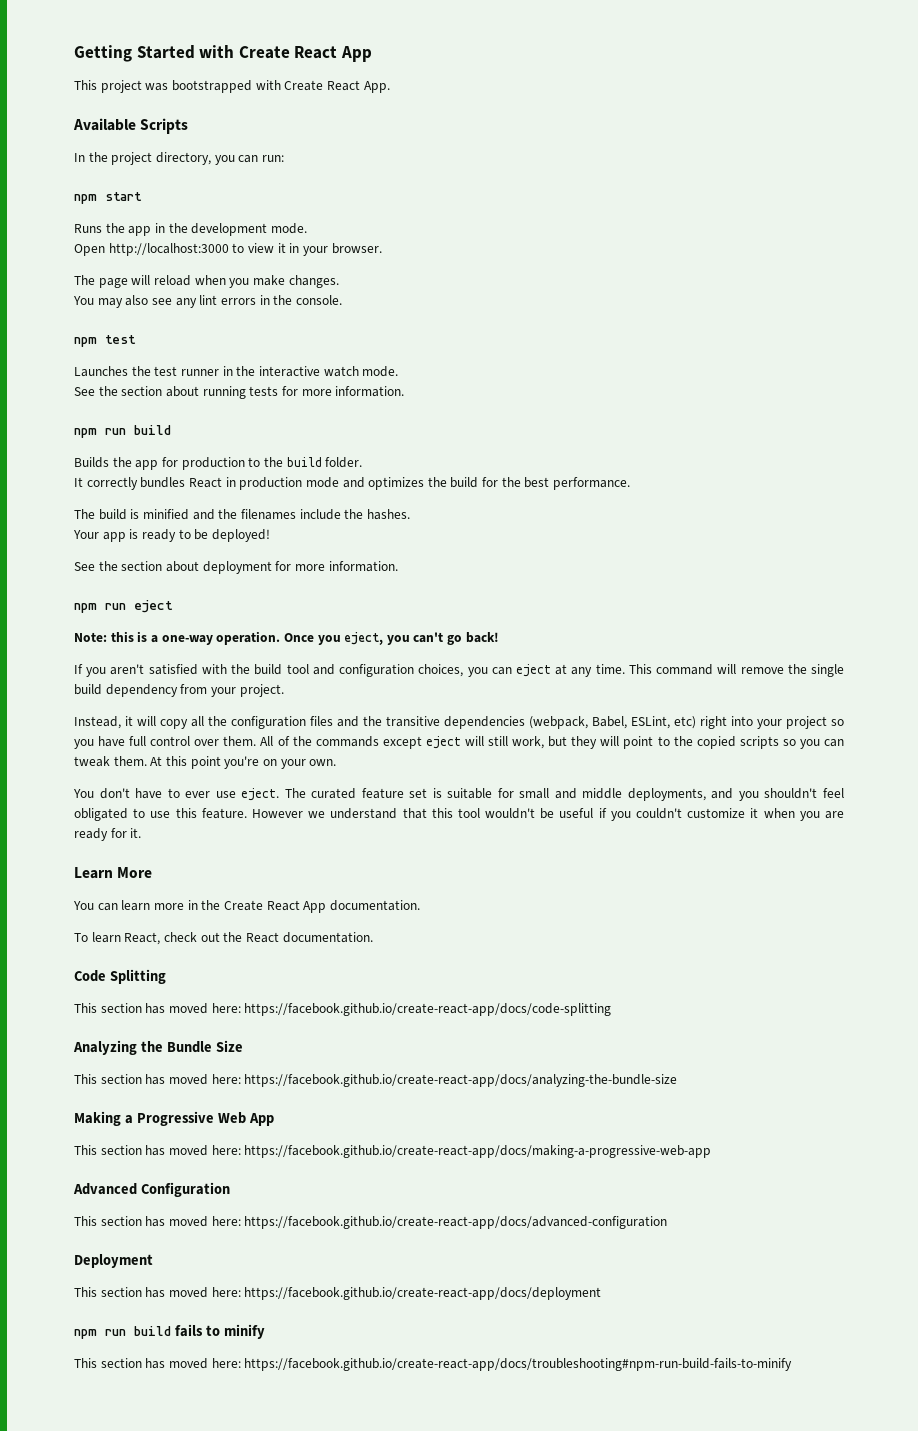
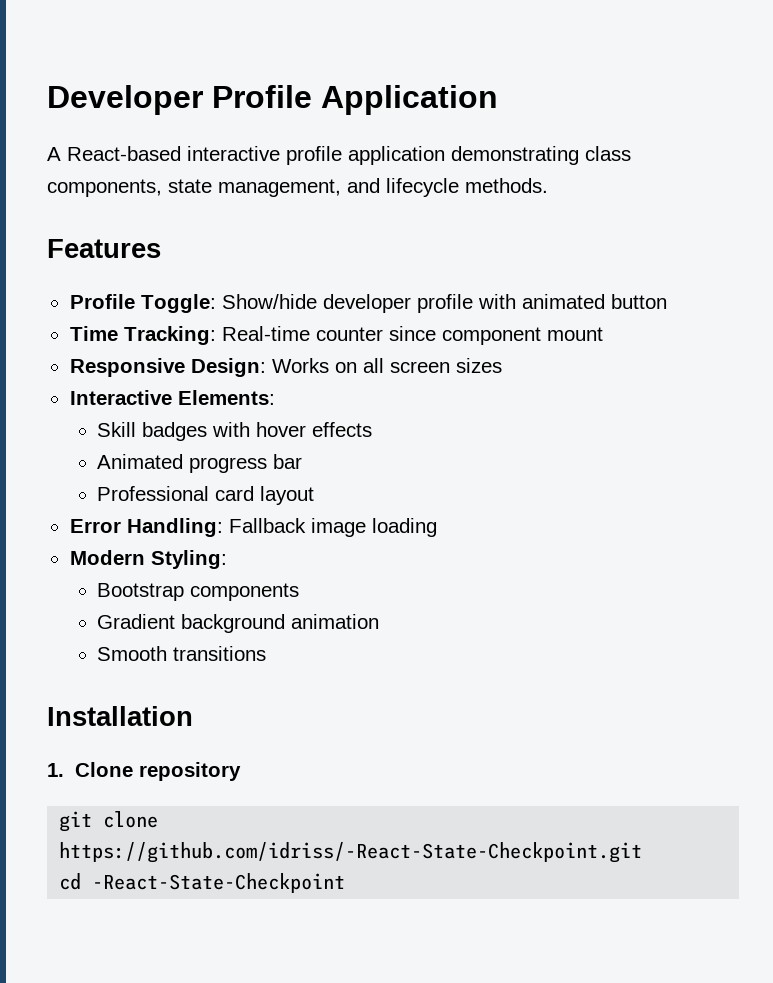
- Getting Started with Create React App
- This project was bootstrapped with Create React App.
- Available Scripts
- In the project directory, you can run:
- npm start
- Runs the app in the development mode.
- Open http://localhost:3000 to view it in your browser.
- The page will reload when you make changes.
- You may also see any lint errors in the console.
- npm test
- Launches the test runner in the interactive watch mode.
- See the section about running tests for more information.
- npm run build
- Builds the app for production to the build folder.
- It correctly bundles React in production mode and optimizes the build for the best performance.
- The build is minified and the filenames include the hashes.
- Your app is ready to be deployed!
- See the section about deployment for more information.
- npm run eject
- Note: this is a one-way operation. Once you eject, you can't go back!
- If you aren't satisfied with the build tool and configuration choices, you can eject at any time. This command will remove the single build dependency from your project.
- Instead, it will copy all the configuration files and the transitive dependencies (webpack, Babel, ESLint, etc) right into your project so you have full control over them. All of the commands except eject will still work, but they will point to the copied scripts so you can tweak them. At this point you're on your own.
- You don't have to ever use eject. The curated feature set is suitable for small and middle deployments, and you shouldn't feel obligated to use this feature. However we understand that this tool wouldn't be useful if you couldn't customize it when you are ready for it.
- Learn More
- You can learn more in the Create React App documentation.
- To learn React, check out the React documentation.
- Code Splitting
- This section has moved here: https://facebook.github.io/create-react-app/docs/code-splitting
- Analyzing the Bundle Size
- This section has moved here: https://facebook.github.io/create-react-app/docs/analyzing-the-bundle-size
- Making a Progressive Web App
- This section has moved here: https://facebook.github.io/create-react-app/docs/making-a-progressive-web-app
- Advanced Configuration
- This section has moved here: https://facebook.github.io/create-react-app/docs/advanced-configuration
- Deployment
- This section has moved here: https://facebook.github.io/create-react-app/docs/deployment
- npm run build fails to minify
- This section has moved here: https://facebook.github.io/create-react-app/docs/troubleshooting#npm-run-build-fails-to-minify
+ Developer Profile Application
+ A React-based interactive profile application demonstrating class components, state management, and lifecycle methods.
+ Features
+ Profile Toggle: Show/hide developer profile with animated button
+ Time Tracking: Real-time counter since component mount
+ Responsive Design: Works on all screen sizes
+ Interactive Elements:
+ Skill badges with hover effects
+ Animated progress bar
+ Professional card layout
+ Error Handling: Fallback image loading
+ Modern Styling:
+ Bootstrap components
+ Gradient background animation
+ Smooth transitions
+ Installation
+ 1. Clone repository
+ git clone https://github.com/idriss/-React-State-Checkpoint.git
+ cd -React-State-Checkpoint

